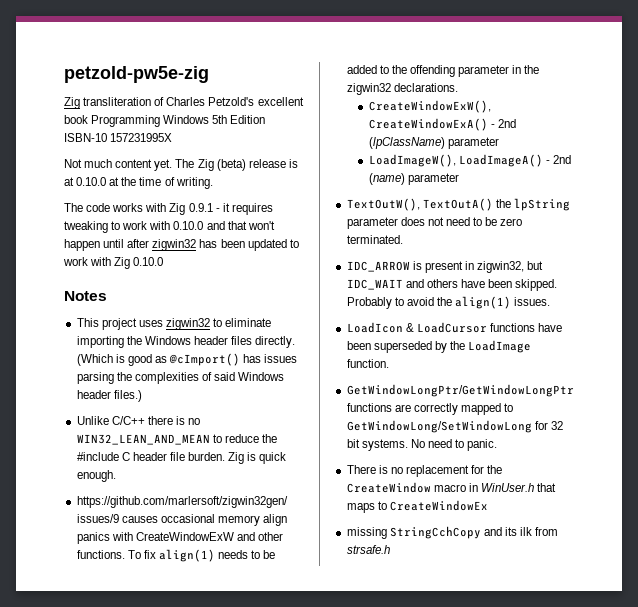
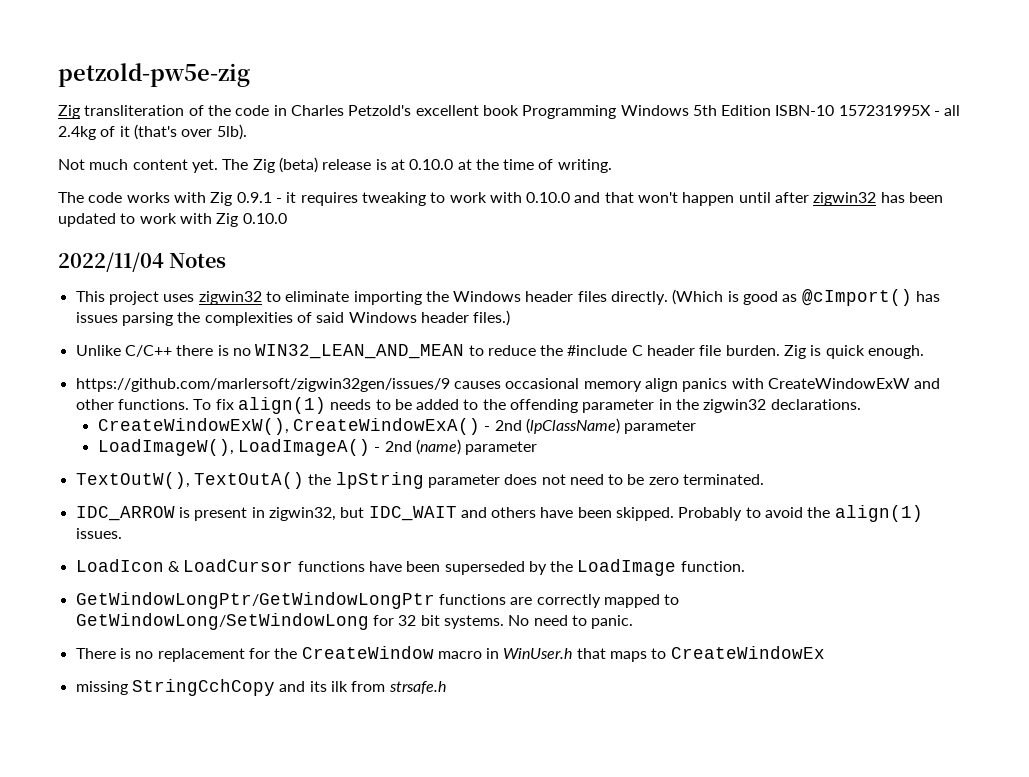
- Zig transliteration of Charles Petzold's excellent book Programming Windows 5th Edition ISBN-10 157231995X
+ Zig transliteration of the code in Charles Petzold's excellent book Programming Windows 5th Edition ISBN-10 157231995X - all 2.4kg of it (that's over 5lb).
- Notes
+ 2022/11/04 Notes

